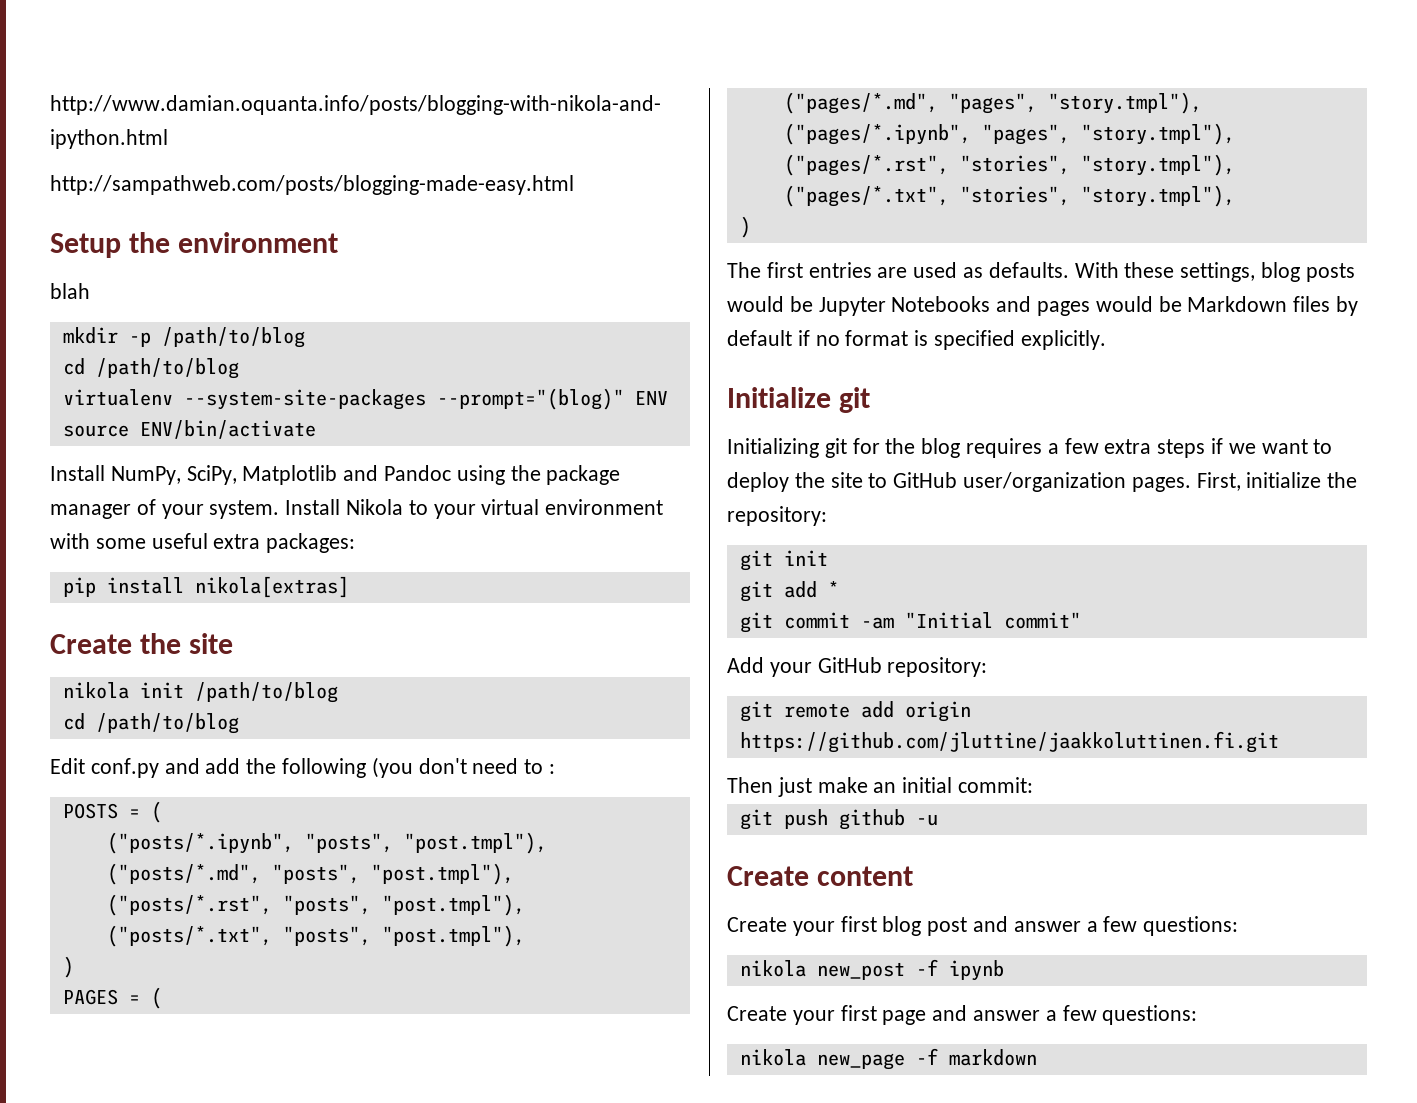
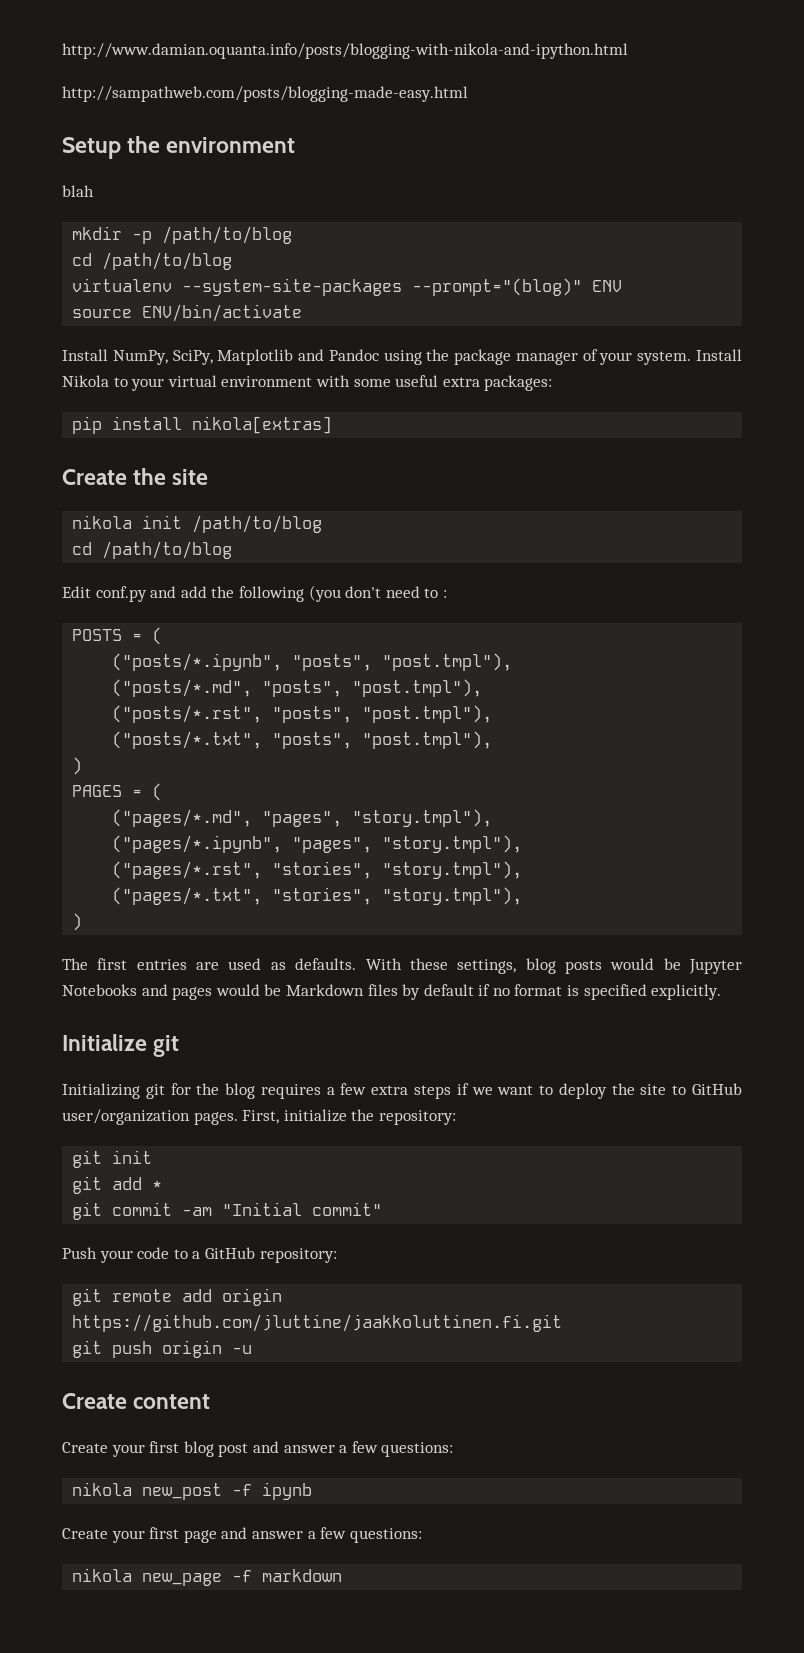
- Add your GitHub repository:
+ Push your code to a GitHub repository:
- Then just make an initial commit:
- git push github -u
+ git push origin -u

